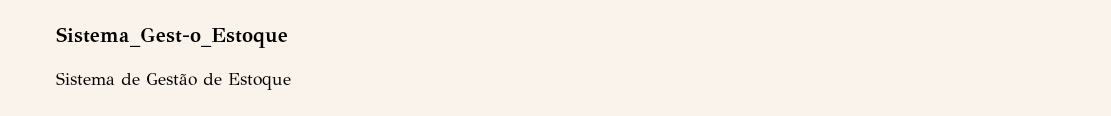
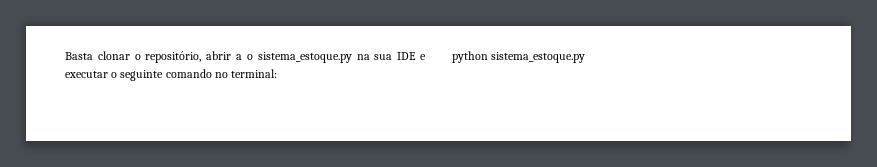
- Sistema_Gest-o_Estoque
- Sistema de Gestão de Estoque
+ Basta clonar o repositório, abrir a o sistema_estoque.py na sua IDE e executar o seguinte comando no terminal:
+ python sistema_estoque.py

